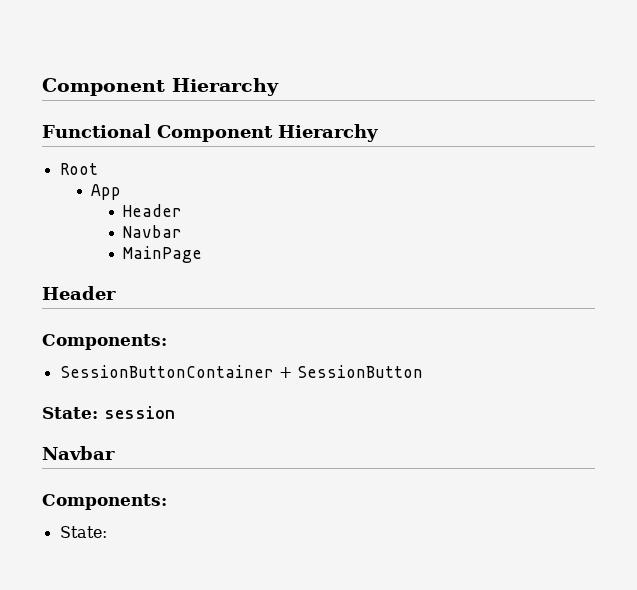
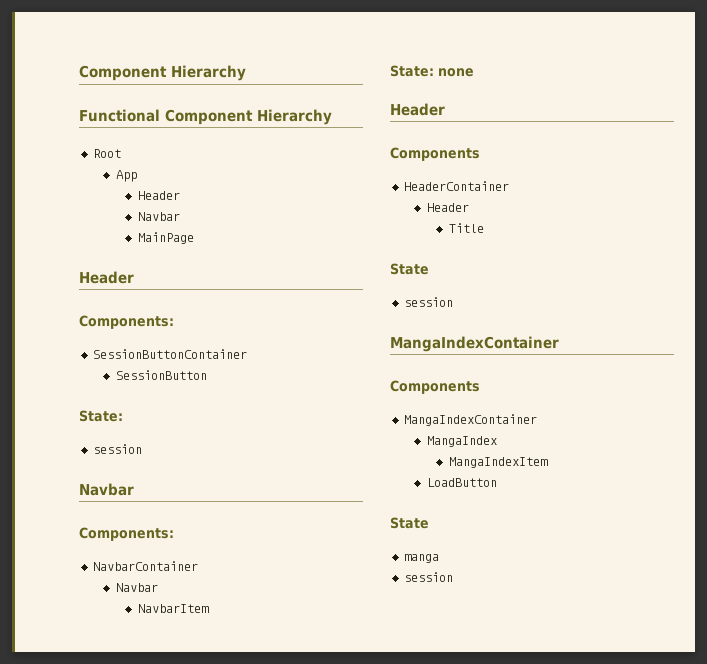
- SessionButtonContainer + SessionButton
- State: session
+ SessionButtonContainer
+ SessionButton
+ State:
+ session
  Navbar
  Components:
- State:
+ NavbarContainer
+ Navbar
+ NavbarItem
+ State: none
+ Header
+ Components
+ HeaderContainer
+ Header
+ Title
+ State
+ session
+ MangaIndexContainer
+ Components
+ MangaIndexContainer
+ MangaIndex
+ MangaIndexItem
+ LoadButton
+ State
+ manga
+ session

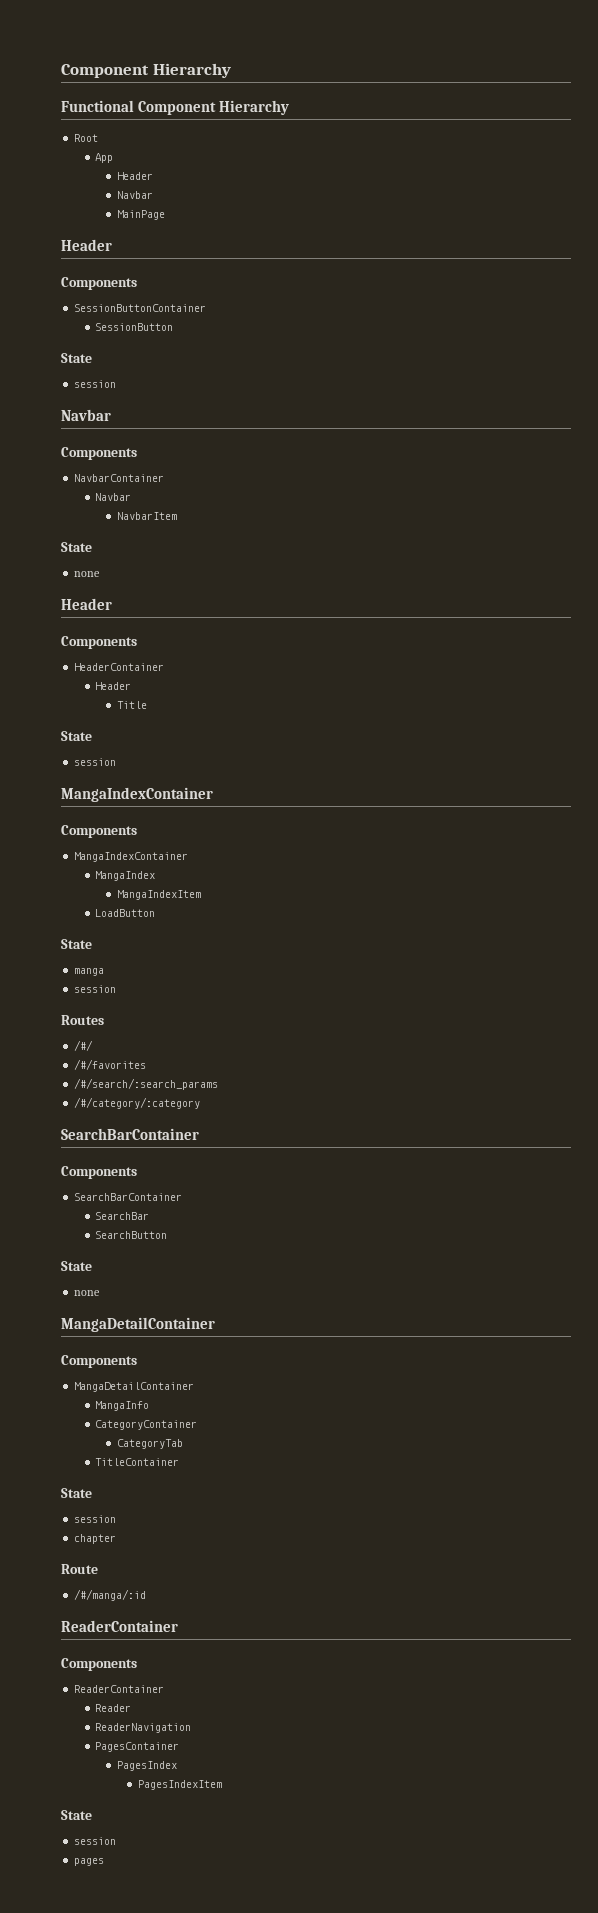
  MainPage
  Header
- Components:
+ Components
  SessionButton
- State:
+ State
  session
  Navbar
- Components:
+ Components
  NavbarItem
- State: none
+ State
+ none
+ Routes
+ /#/
+ /#/favorites
+ /#/search/:search_params
+ /#/category/:category
+ SearchBarContainer
+ Components
+ SearchBarContainer
+ SearchBar
+ SearchButton
+ State
+ none
+ MangaDetailContainer
+ Components
+ MangaDetailContainer
+ MangaInfo
+ CategoryContainer
+ CategoryTab
+ TitleContainer
+ State
+ session
+ chapter
+ Route
+ /#/manga/:id
+ ReaderContainer
+ Components
+ ReaderContainer
+ Reader
+ ReaderNavigation
+ PagesContainer
+ PagesIndex
+ PagesIndexItem
+ State
+ session
+ pages

